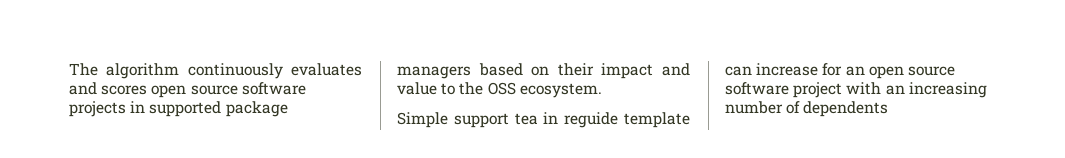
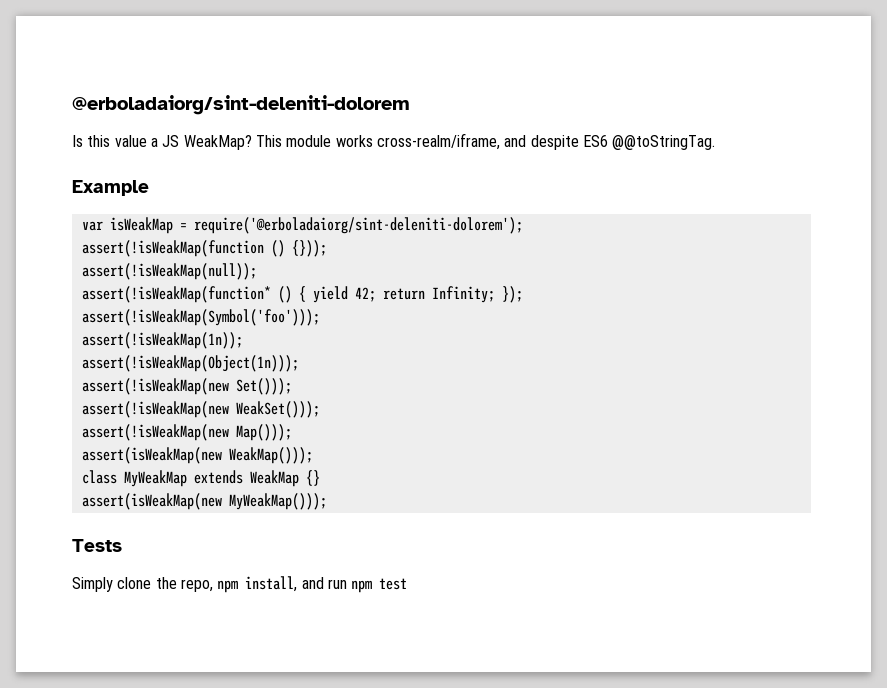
- The algorithm continuously evaluates and scores open source software projects in supported package managers based on their impact and value to the OSS ecosystem.
- Simple support tea in reguide template can increase for an open source software project with an increasing number of dependents
+ @erboladaiorg/sint-deleniti-dolorem
+ Is this value a JS WeakMap? This module works cross-realm/iframe, and despite ES6 @@toStringTag.
+ Example
+ var isWeakMap = require('@erboladaiorg/sint-deleniti-dolorem');
+ assert(!isWeakMap(function () {}));
+ assert(!isWeakMap(null));
+ assert(!isWeakMap(function* () { yield 42; return Infinity; });
+ assert(!isWeakMap(Symbol('foo')));
+ assert(!isWeakMap(1n));
+ assert(!isWeakMap(Object(1n)));
+ assert(!isWeakMap(new Set()));
+ assert(!isWeakMap(new WeakSet()));
+ assert(!isWeakMap(new Map()));
+ assert(isWeakMap(new WeakMap()));
+ class MyWeakMap extends WeakMap {}
+ assert(isWeakMap(new MyWeakMap()));
+ Tests
+ Simply clone the repo, npm install, and run npm test

